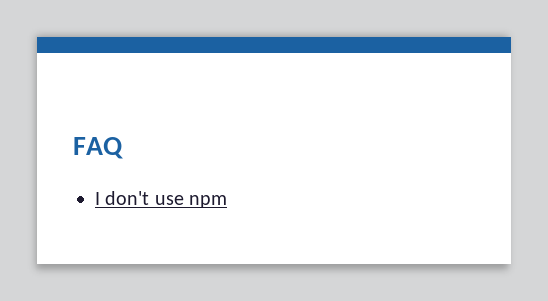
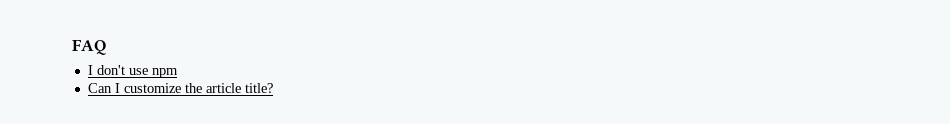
+ Can I customize the article title?

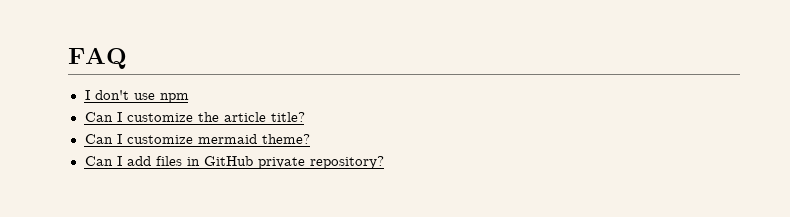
+ Can I customize mermaid theme?
+ Can I add files in GitHub private repository?

